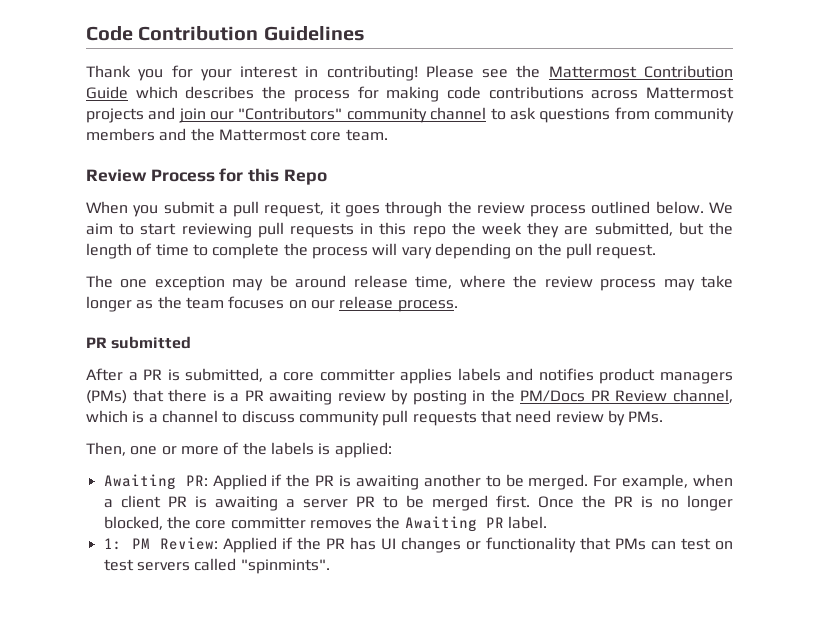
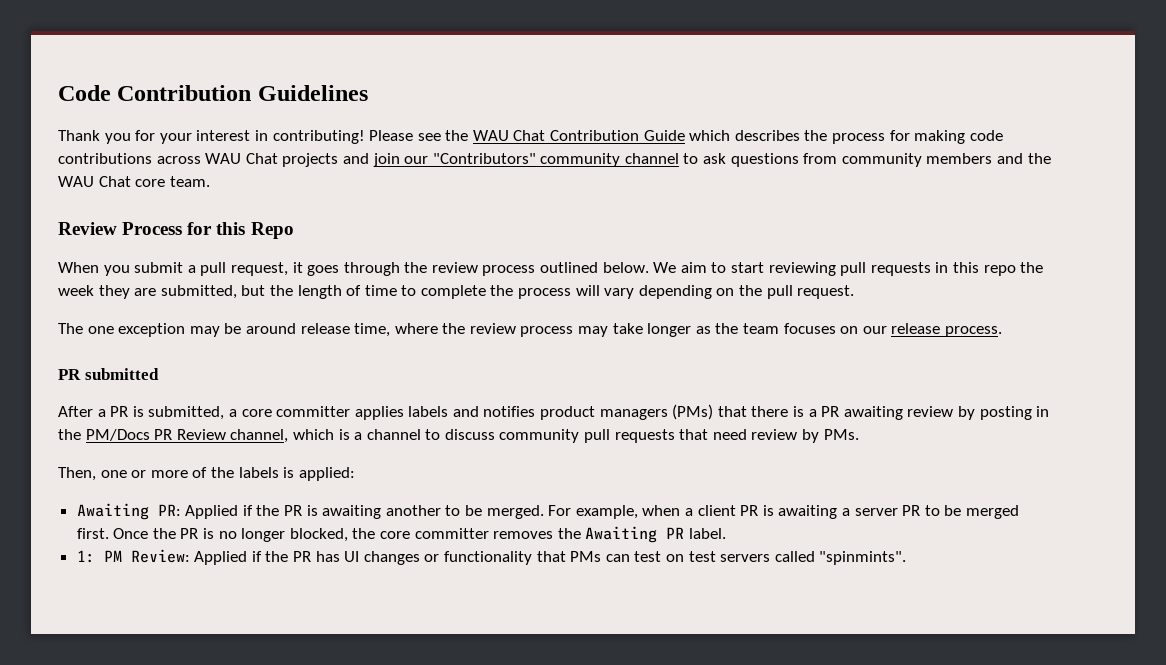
- Please see the Mattermost Contribution Guide which describes the process for making code contributions across Mattermost projects and join our "Contributors" community channel to ask questions from community members and the Mattermost core team.
+ Please see the WAU Chat Contribution Guide which describes the process for making code contributions across WAU Chat projects and join our "Contributors" community channel to ask questions from community members and the WAU Chat core team.

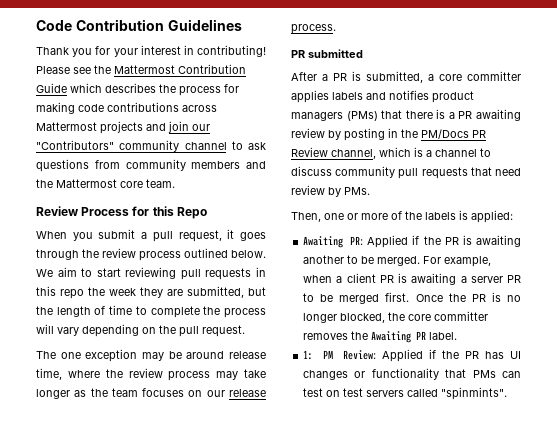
- Please see the WAU Chat Contribution Guide which describes the process for making code contributions across WAU Chat projects and join our "Contributors" community channel to ask questions from community members and the WAU Chat core team.
+ Please see the Mattermost Contribution Guide which describes the process for making code contributions across Mattermost projects and join our "Contributors" community channel to ask questions from community members and the Mattermost core team.

